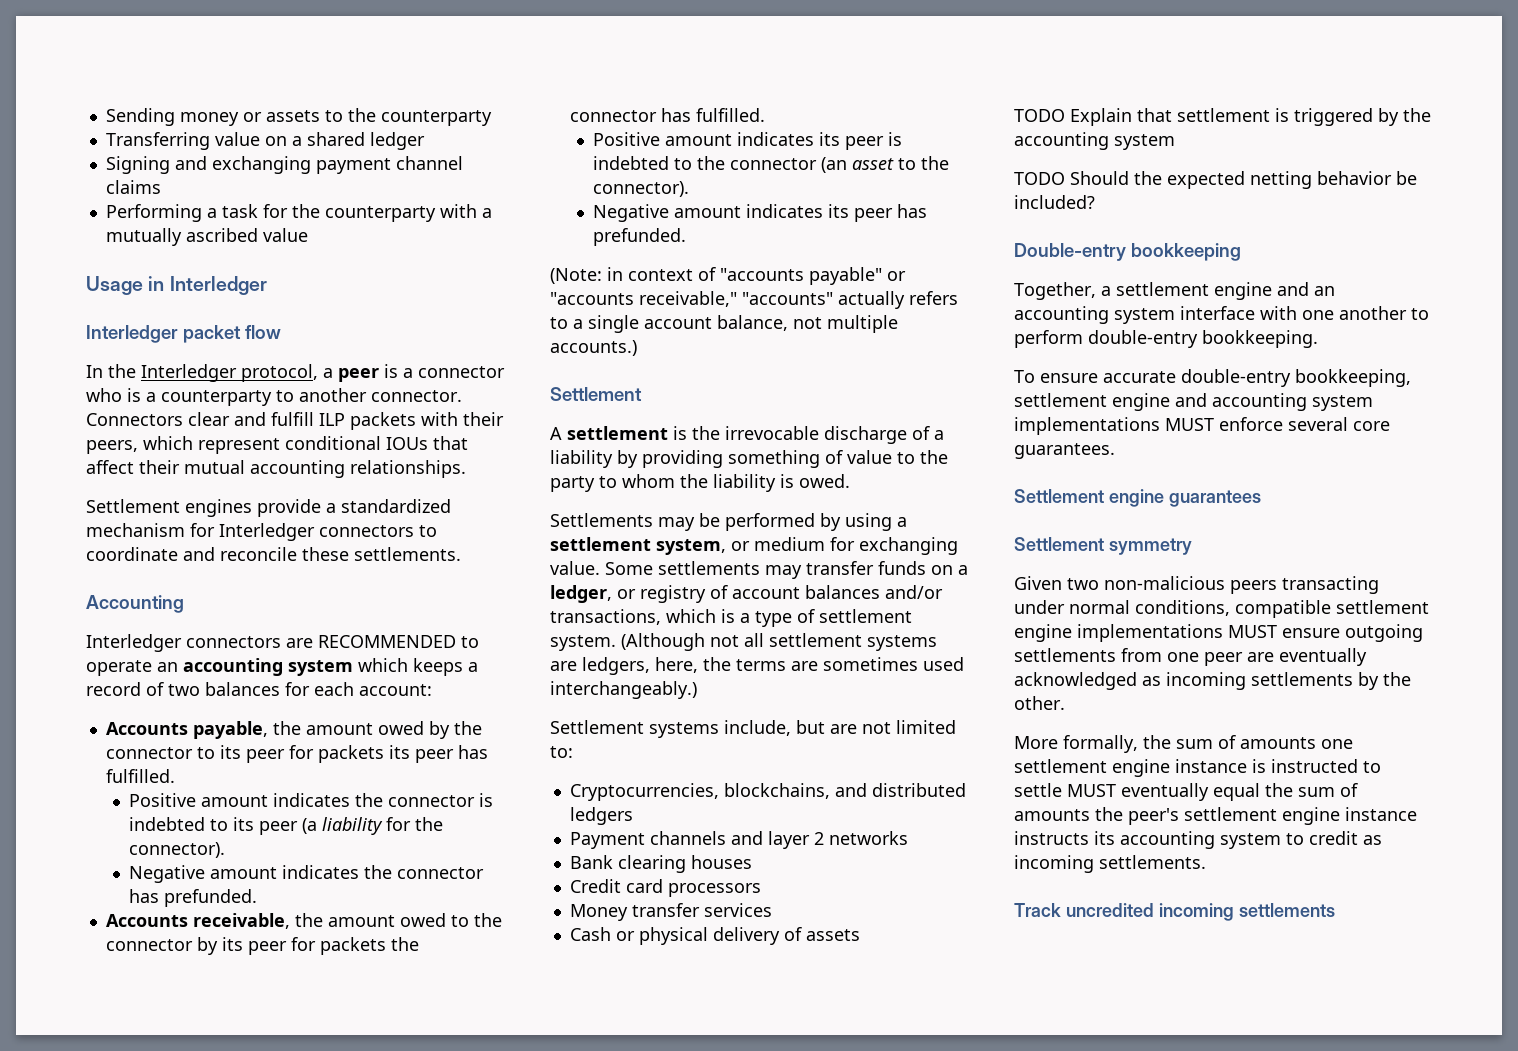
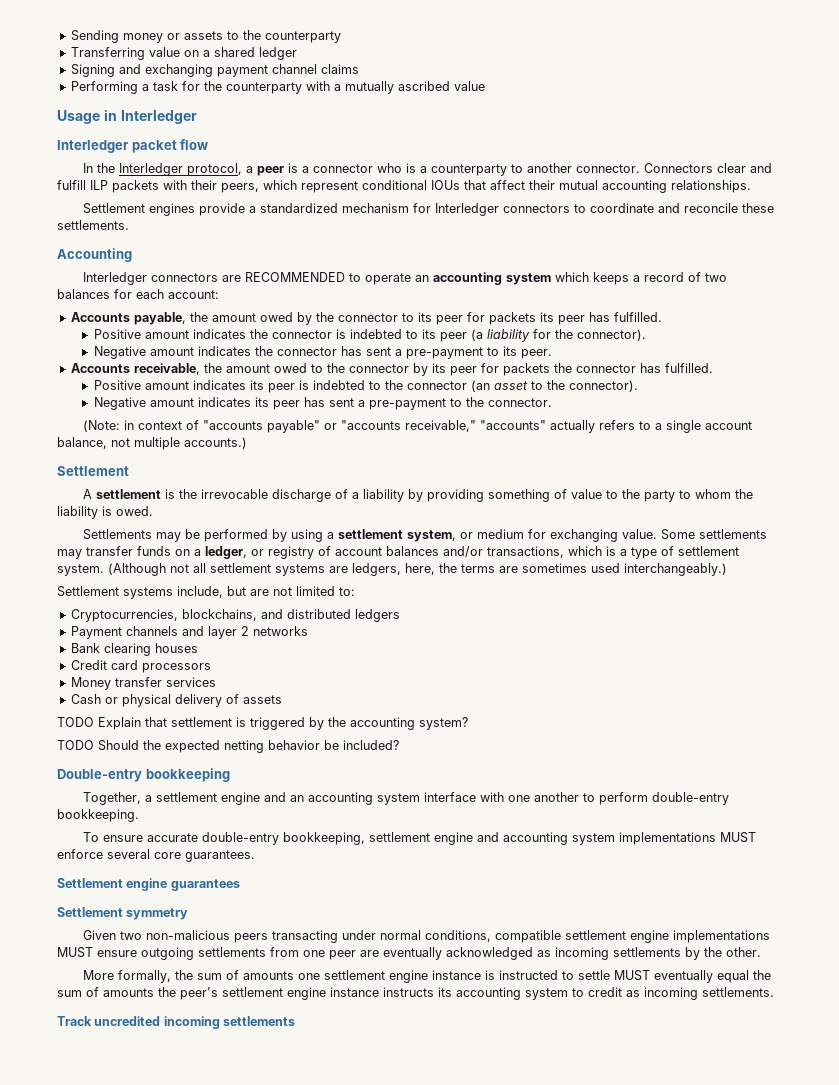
- Negative amount indicates the connector has prefunded.
+ Negative amount indicates the connector has sent a pre-payment to its peer.
- Negative amount indicates its peer has prefunded.
+ Negative amount indicates its peer has sent a pre-payment to the connector.
- TODO Explain that settlement is triggered by the accounting system
+ TODO Explain that settlement is triggered by the accounting system?

